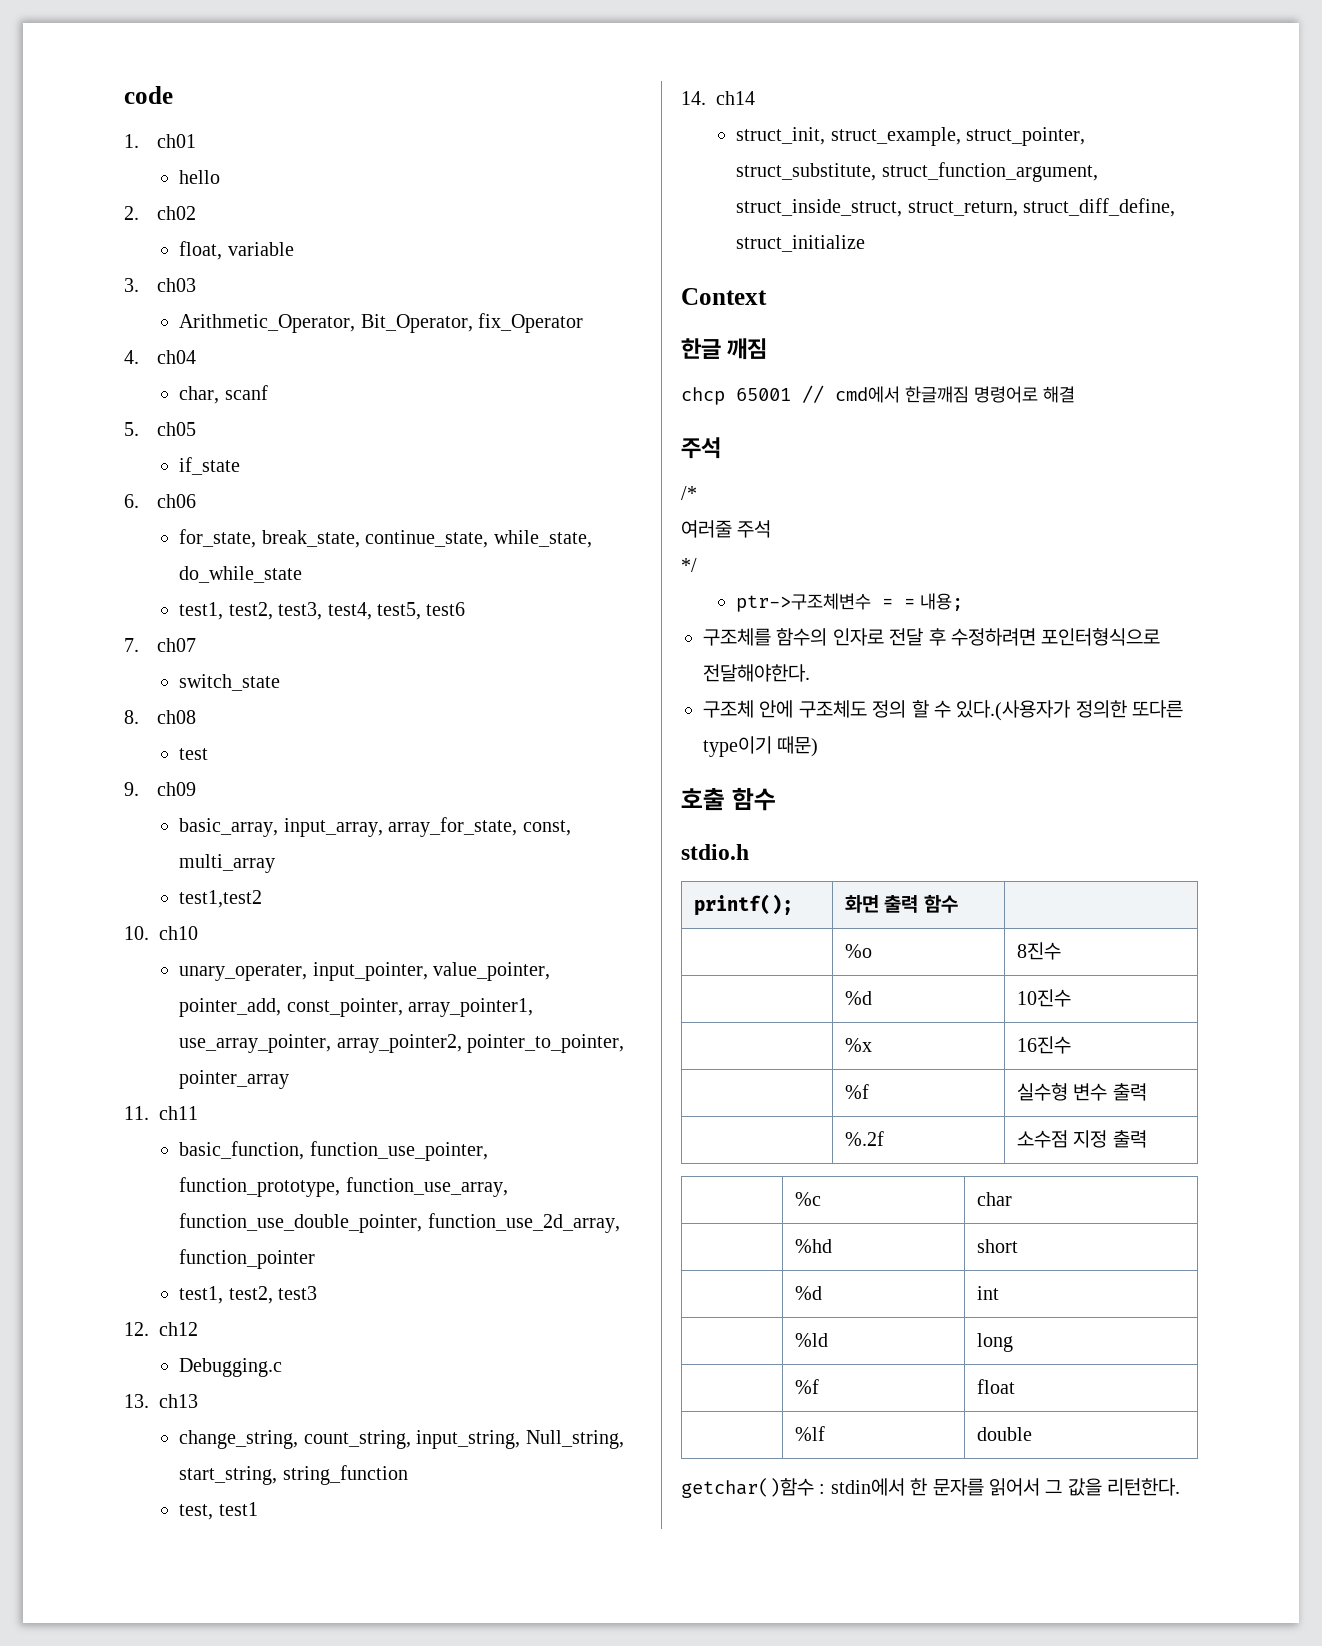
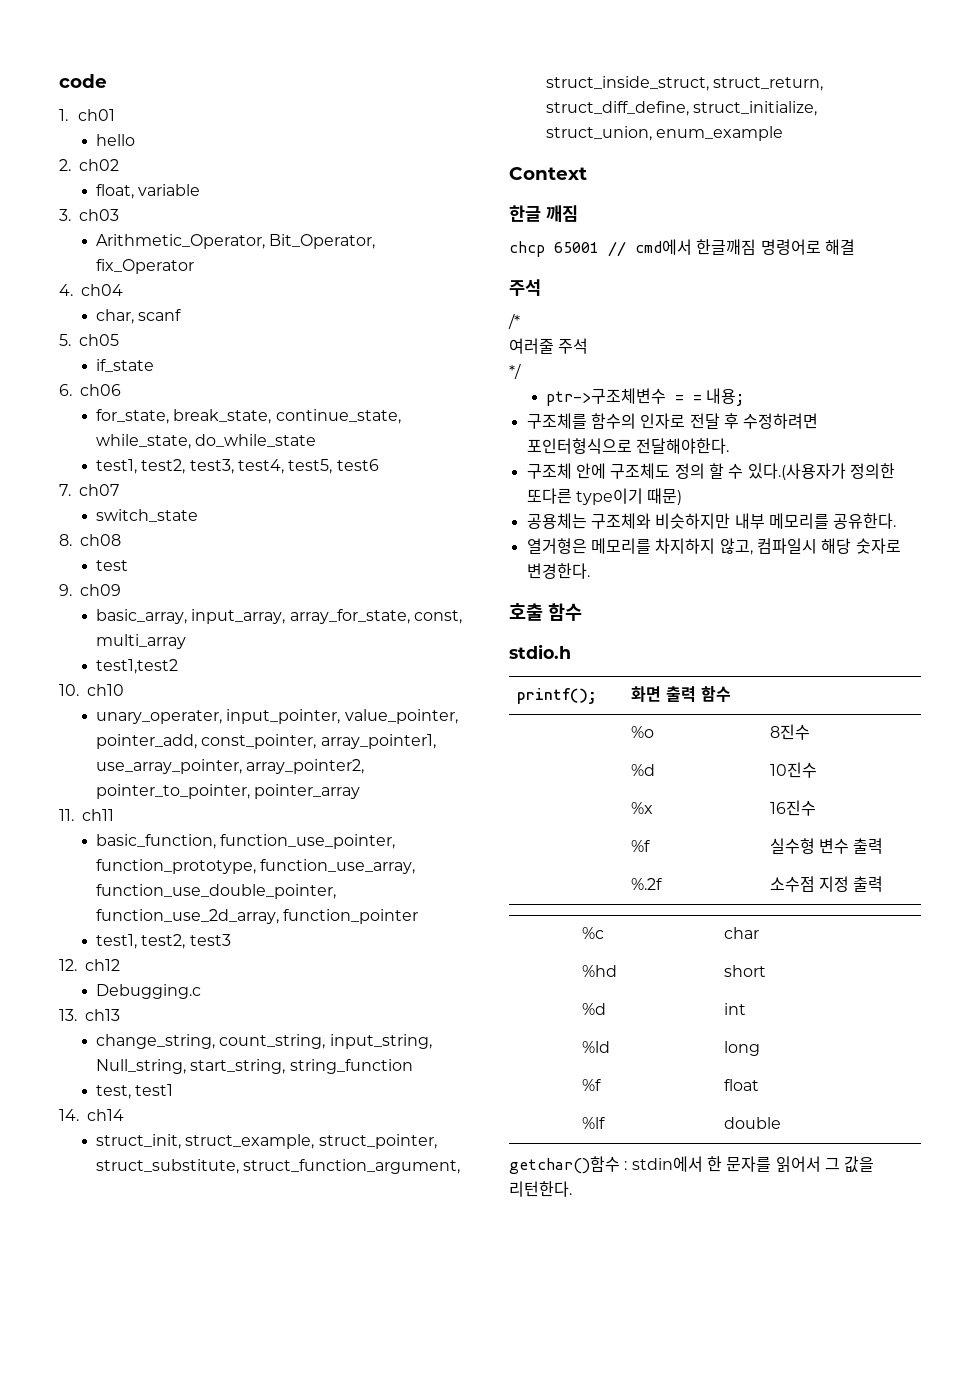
- struct_init, struct_example, struct_pointer, struct_substitute, struct_function_argument, struct_inside_struct, struct_return, struct_diff_define, struct_initialize
+ struct_init, struct_example, struct_pointer, struct_substitute, struct_function_argument, struct_inside_struct, struct_return, struct_diff_define, struct_initialize, struct_union, enum_example
+ 공용체는 구조체와 비슷하지만 내부 메모리를 공유한다.
+ 열거형은 메모리를 차지하지 않고, 컴파일시 해당 숫자로 변경한다.

